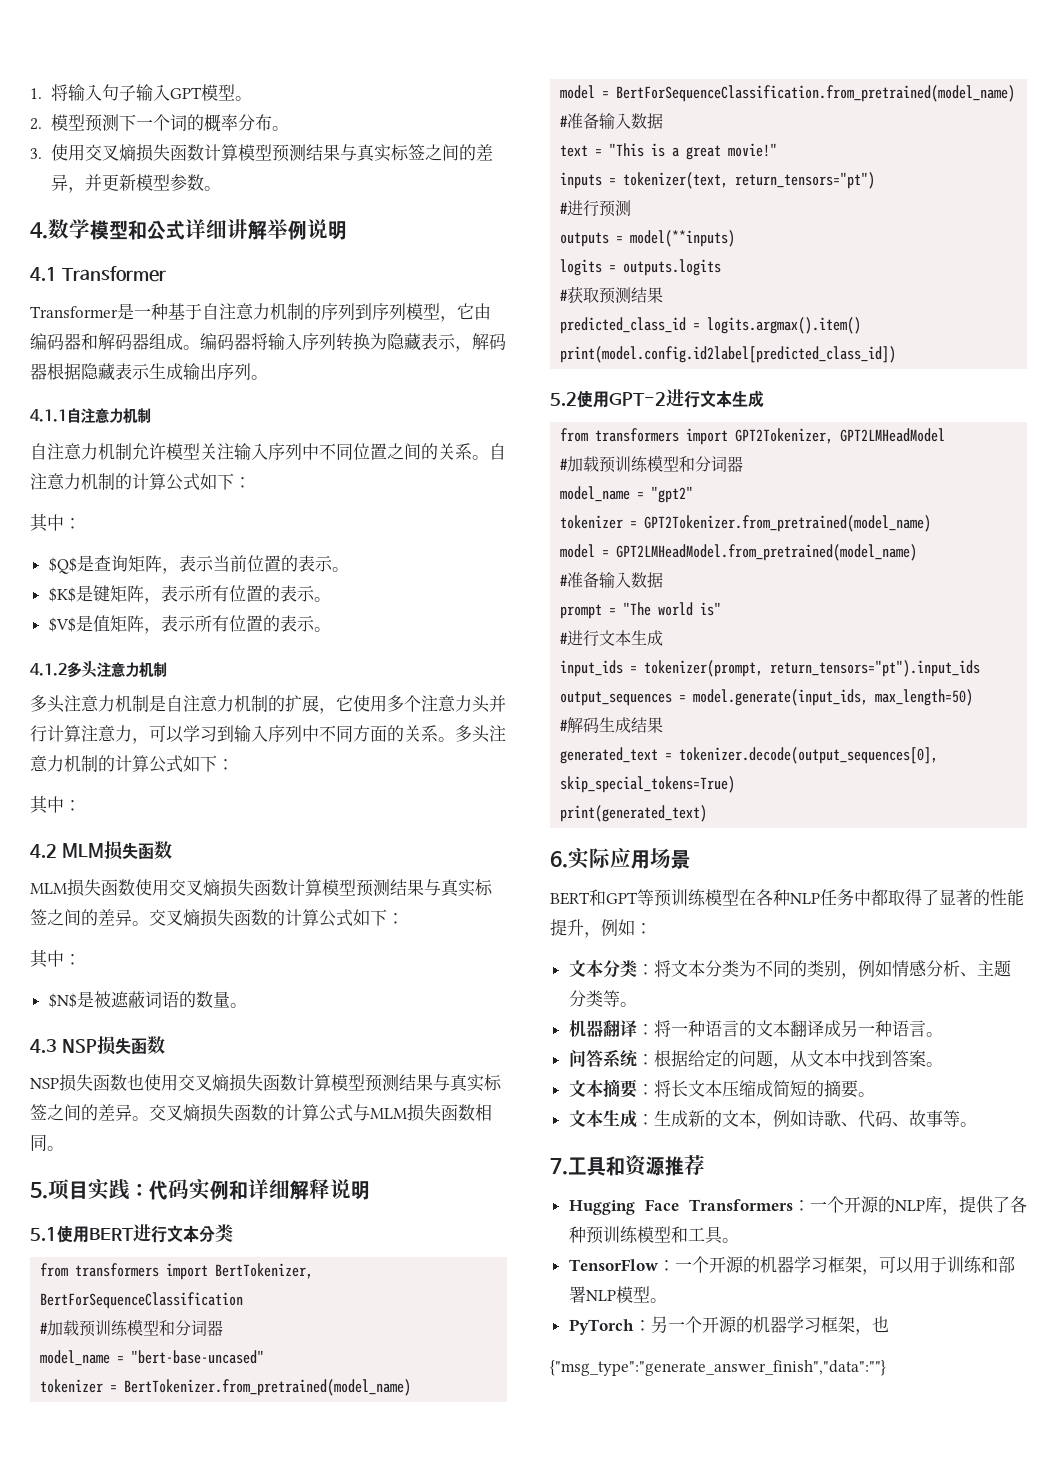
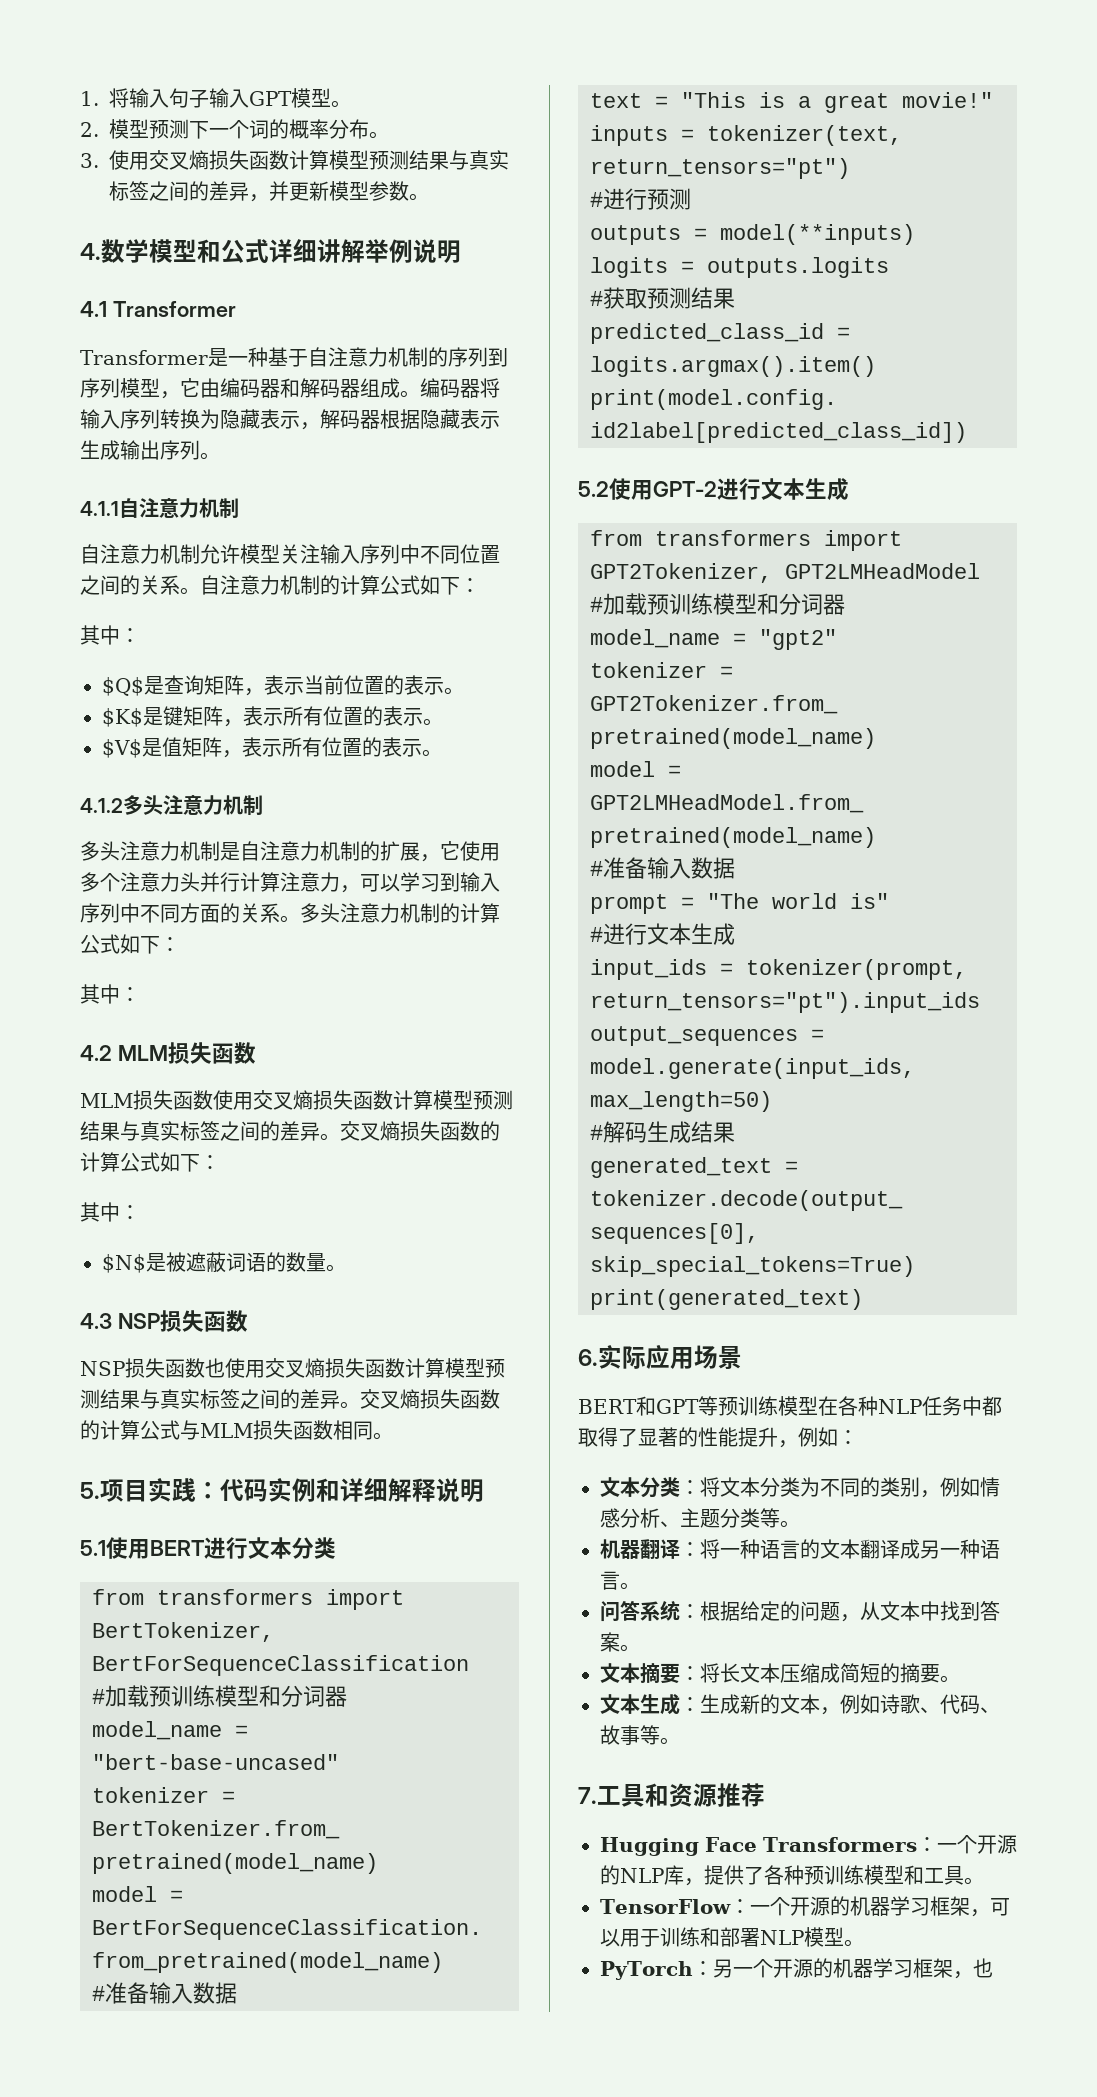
- {"msg_type":"generate_answer_finish","data":""}

